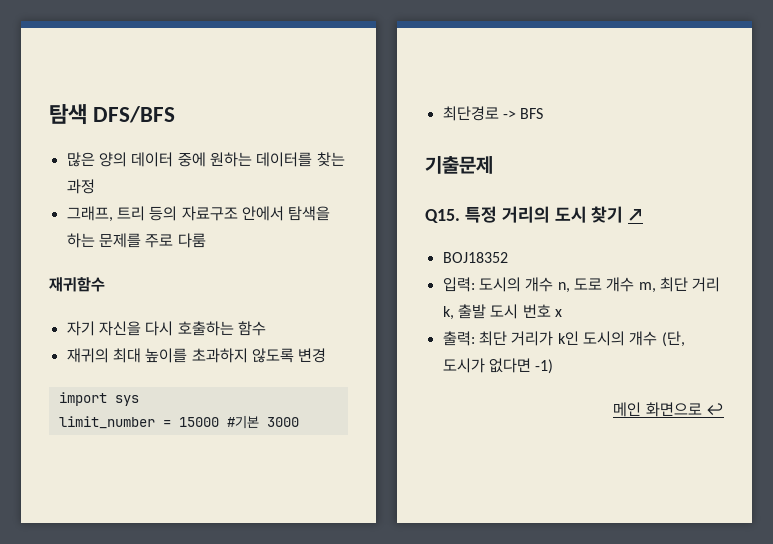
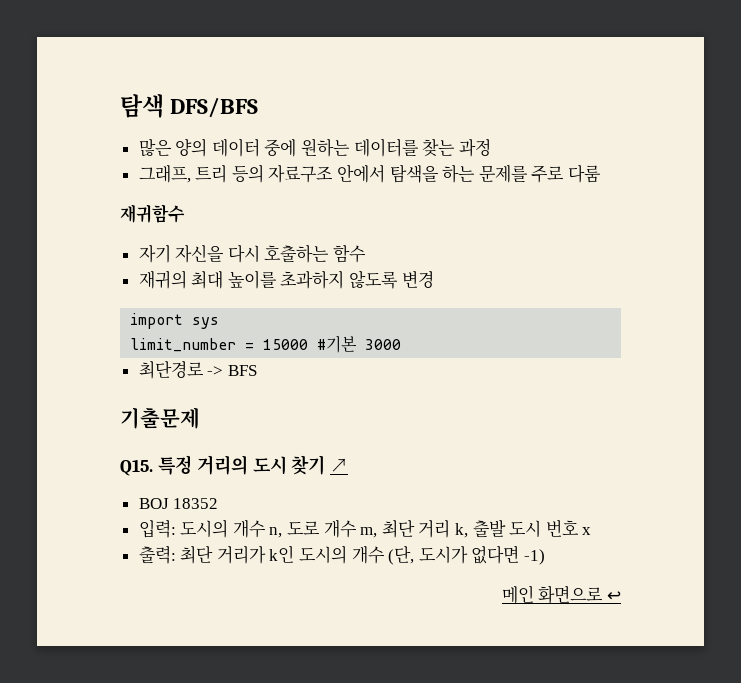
- BOJ18352
+ BOJ 18352

